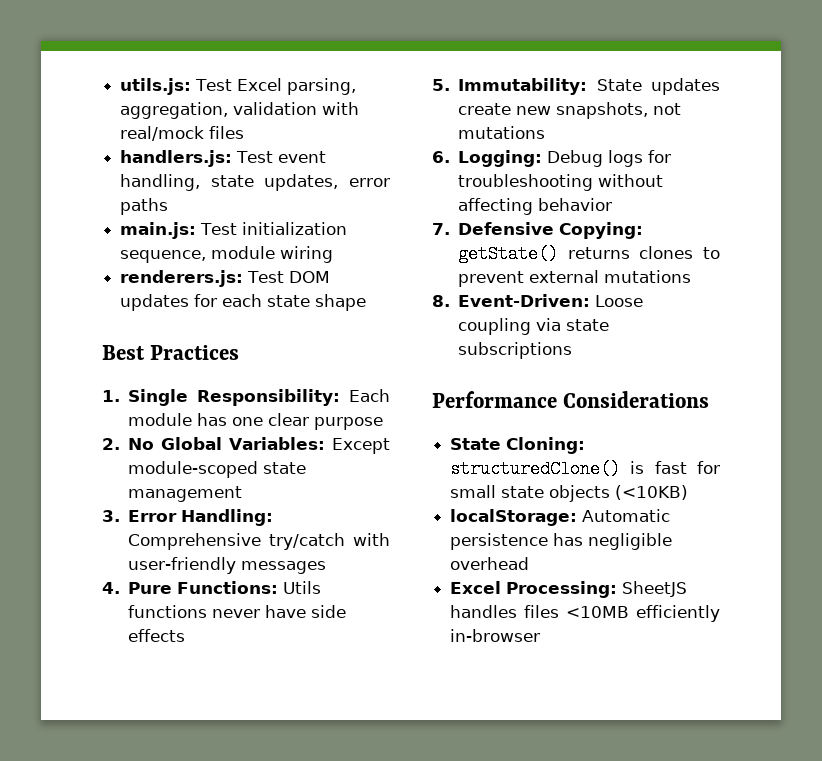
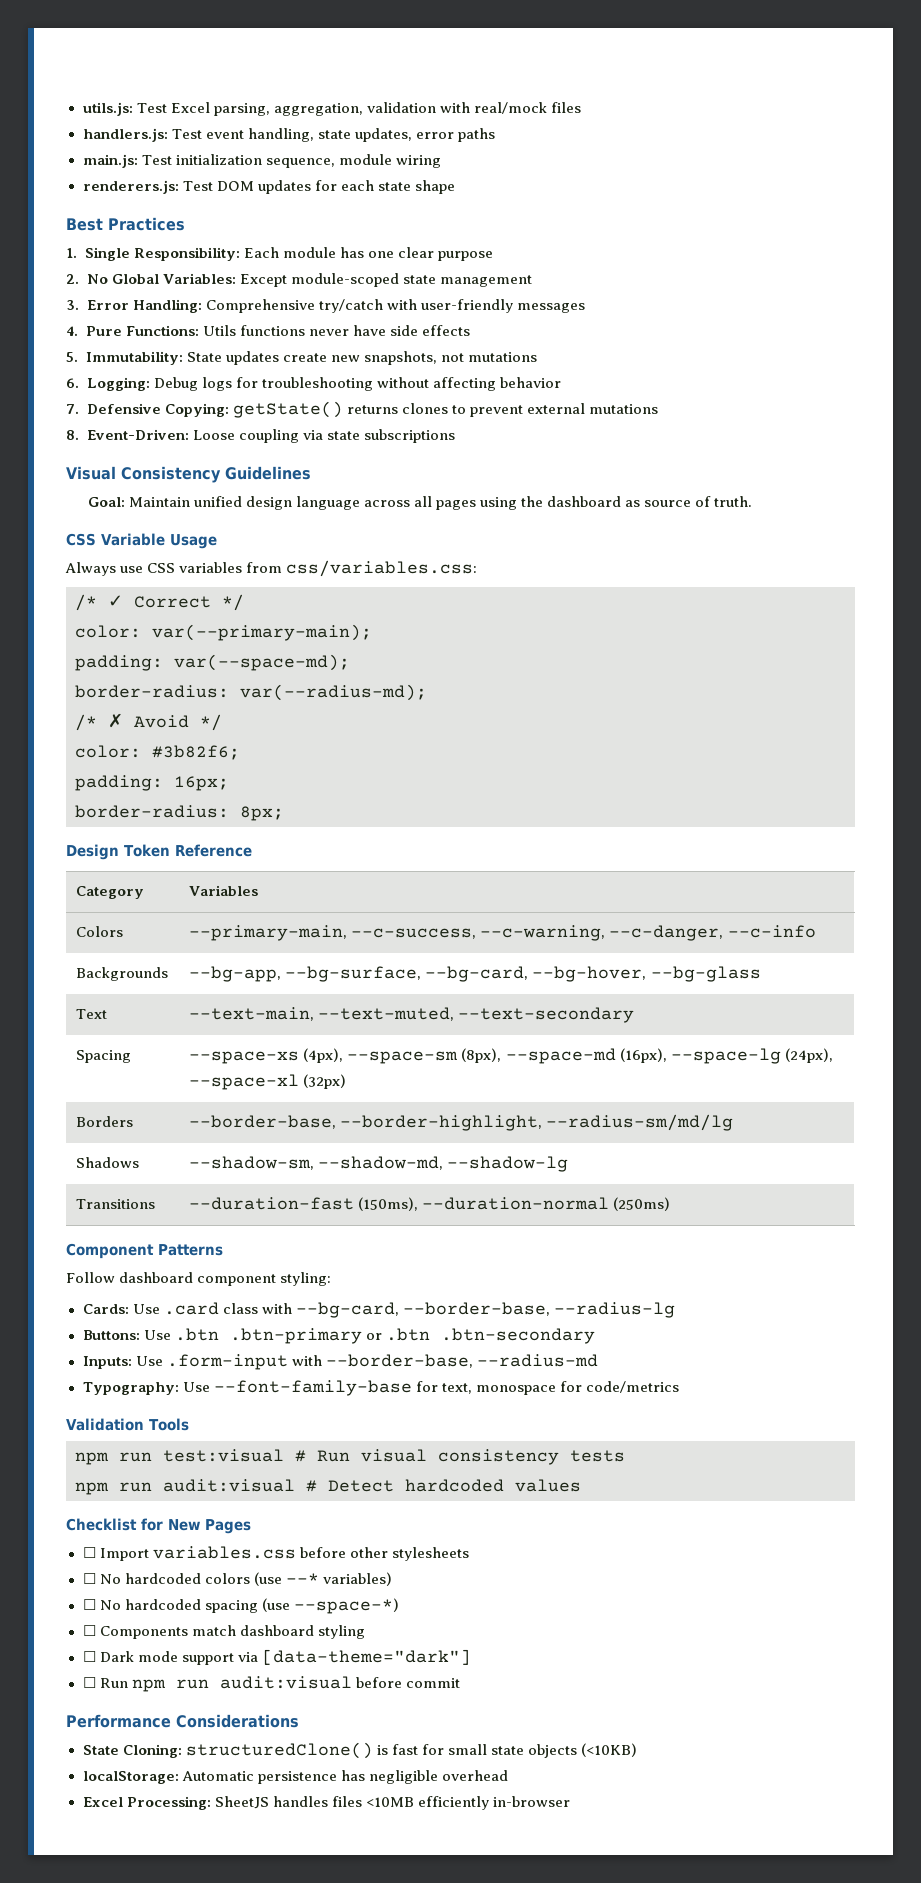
+ Visual Consistency Guidelines
+ Goal: Maintain unified design language across all pages using the dashboard as source of truth.
+ CSS Variable Usage
+ Always use CSS variables from css/variables.css:
+ /* ✓ Correct */
+ color: var(--primary-main);
+ padding: var(--space-md);
+ border-radius: var(--radius-md);
+ /* ✗ Avoid */
+ color: #3b82f6;
+ padding: 16px;
+ border-radius: 8px;
+ Design Token Reference
+ Category | Variables
+ Colors | --primary-main, --c-success, --c-warning, --c-danger, --c-info
+ Backgrounds | --bg-app, --bg-surface, --bg-card, --bg-hover, --bg-glass
+ Text | --text-main, --text-muted, --text-secondary
+ Spacing | --space-xs (4px), --space-sm (8px), --space-md (16px), --space-lg (24px), --space-xl (32px)
+ Borders | --border-base, --border-highlight, --radius-sm/md/lg
+ Shadows | --shadow-sm, --shadow-md, --shadow-lg
+ Transitions | --duration-fast (150ms), --duration-normal (250ms)
+ Component Patterns
+ Follow dashboard component styling:
+ Cards: Use .card class with --bg-card, --border-base, --radius-lg
+ Buttons: Use .btn .btn-primary or .btn .btn-secondary
+ Inputs: Use .form-input with --border-base, --radius-md
+ Typography: Use --font-family-base for text, monospace for code/metrics
+ Validation Tools
+ npm run test:visual # Run visual consistency tests
+ npm run audit:visual # Detect hardcoded values
+ Checklist for New Pages
+ ☐ Import variables.css before other stylesheets
+ ☐ No hardcoded colors (use --* variables)
+ ☐ No hardcoded spacing (use --space-*)
+ ☐ Components match dashboard styling
+ ☐ Dark mode support via [data-theme="dark"]
+ ☐ Run npm run audit:visual before commit

